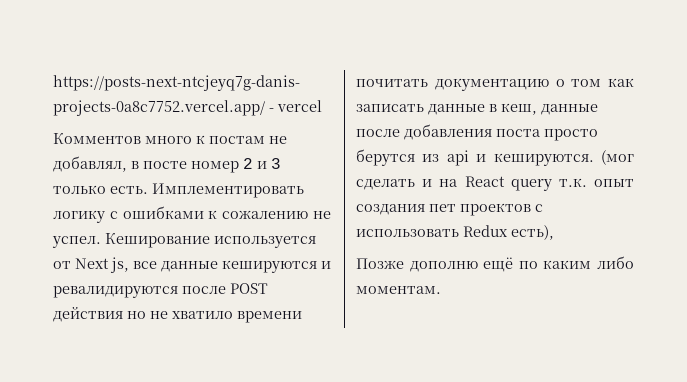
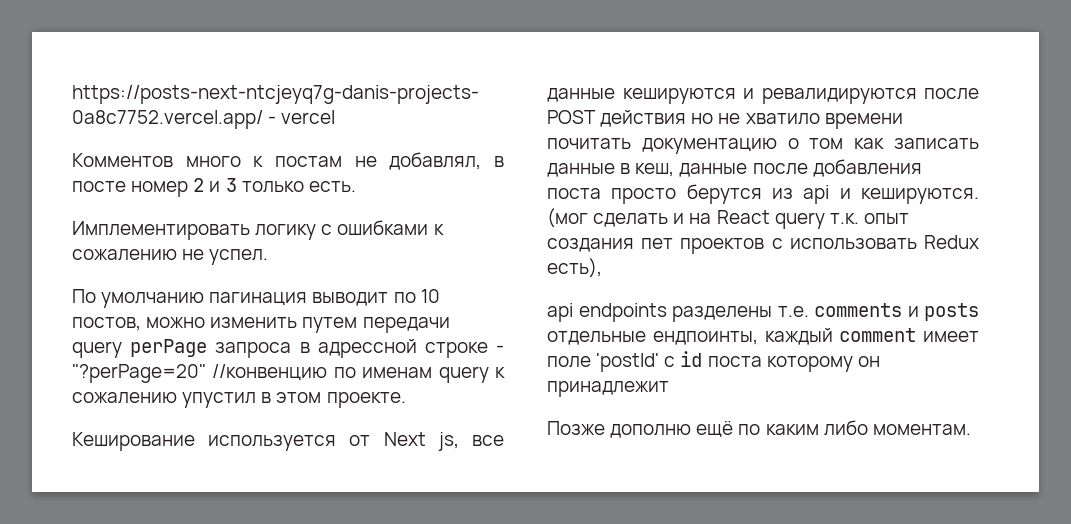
- Комментов много к постам не добавлял, в посте номер 2 и 3 только есть. Имплементировать логику с ошибками к сожалению не успел. Кеширование используется от Next js, все данные кешируются и ревалидируются после POST действия но не хватило времени почитать документацию о том как записать данные в кеш, данные после добавления поста просто берутся из api и кешируются.
+ Комментов много к постам не добавлял, в посте номер 2 и 3 только есть.
+ Имплементировать логику с ошибками к сожалению не успел.
+ По умолчанию пагинация выводит по 10 постов, можно изменить путем передачи query perPage запроса в адрессной строке - "?perPage=20" //конвенцию по именам query к сожалению упустил в этом проекте.
+ Кеширование используется от Next js, все данные кешируются и ревалидируются после POST действия но не хватило времени почитать документацию о том как записать данные в кеш, данные после добавления поста просто берутся из api и кешируются.
+ api endpoints разделены т.е. comments и posts отдельные ендпоинты, каждый comment имеет поле 'postId' с id поста которому он принадлежит

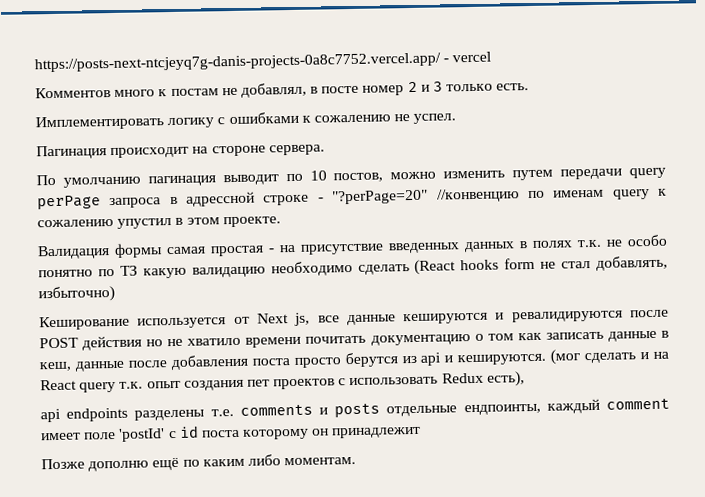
+ Пагинация происходит на стороне сервера.
+ Валидация формы самая простая - на присутствие введенных данных в полях т.к. не особо понятно по ТЗ какую валидацию необходимо сделать (React hooks form не стал добавлять, избыточно)

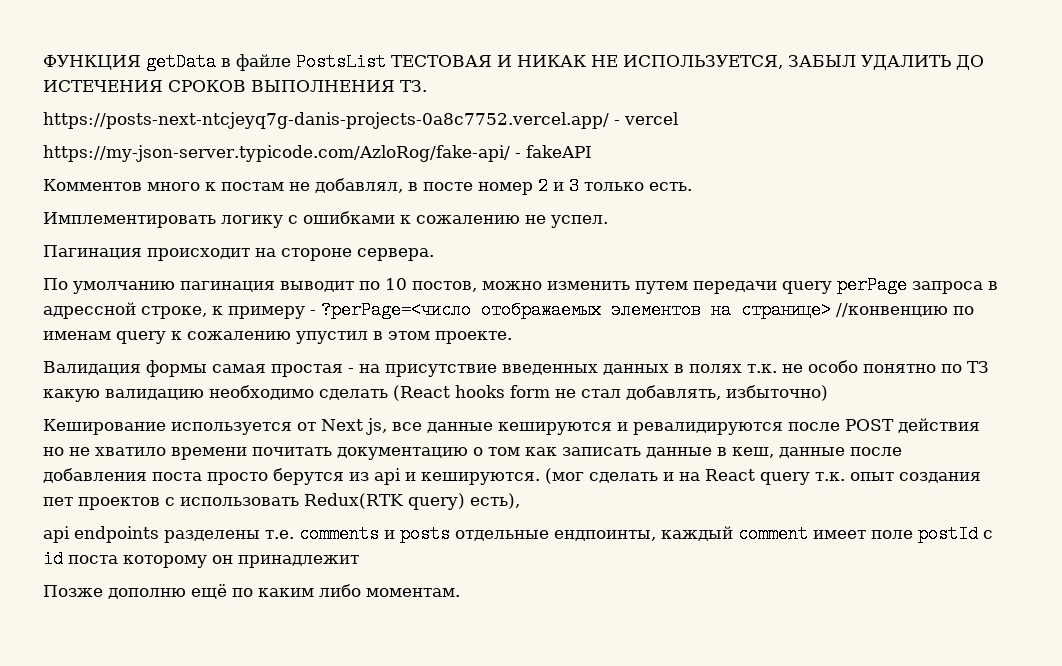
+ ФУНКЦИЯ getData в файле PostsList ТЕСТОВАЯ И НИКАК НЕ ИСПОЛЬЗУЕТСЯ, ЗАБЫЛ УДАЛИТЬ ДО ИСТЕЧЕНИЯ СРОКОВ ВЫПОЛНЕНИЯ ТЗ.
+ https://my-json-server.typicode.com/AzloRog/fake-api/ - fakeAPI
- По умолчанию пагинация выводит по 10 постов, можно изменить путем передачи query perPage запроса в адрессной строке - "?perPage=20" //конвенцию по именам query к сожалению упустил в этом проекте.
+ По умолчанию пагинация выводит по 10 постов, можно изменить путем передачи query perPage запроса в адрессной строке, к примеру - ?perPage=<число отображаемых элементов на странице> //конвенцию по именам query к сожалению упустил в этом проекте.
- (мог сделать и на React query т.к. опыт создания пет проектов с использовать Redux есть),
+ (мог сделать и на React query т.к. опыт создания пет проектов с использовать Redux(RTK query) есть),
- api endpoints разделены т.е. comments и posts отдельные ендпоинты, каждый comment имеет поле 'postId' с id поста которому он принадлежит
+ api endpoints разделены т.е. comments и posts отдельные ендпоинты, каждый comment имеет поле postId с id поста которому он принадлежит

